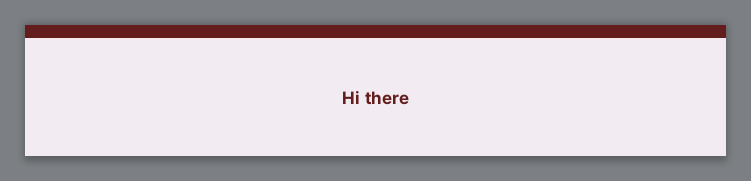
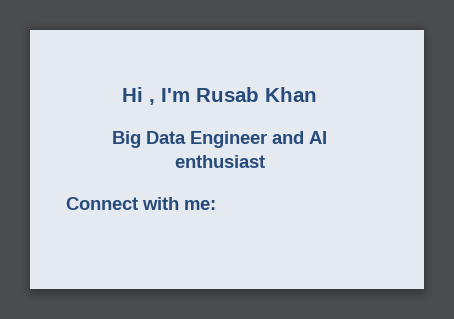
- Hi there
+ Hi , I'm Rusab Khan
+ Big Data Engineer and AI enthusiast
+ Connect with me:

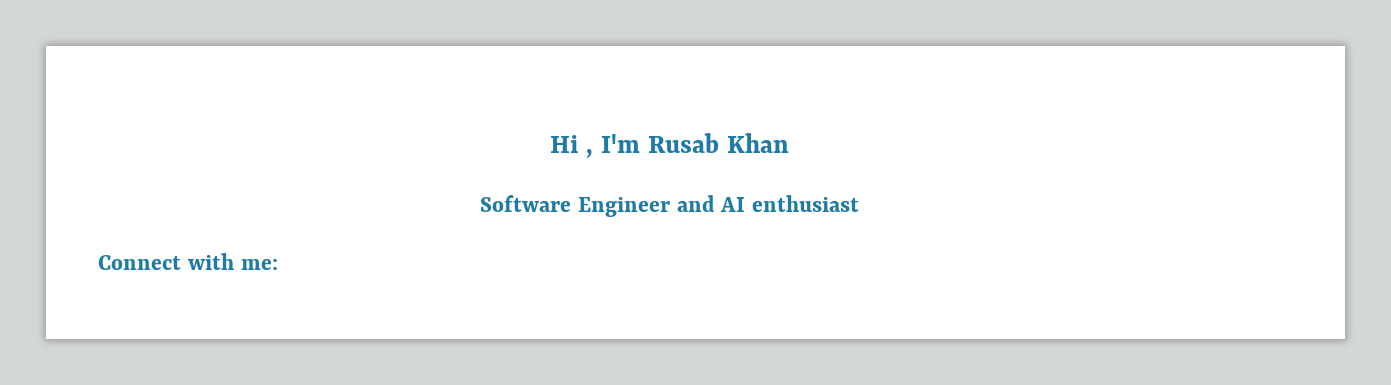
- Big Data Engineer and AI enthusiast
+ Software Engineer and AI enthusiast

